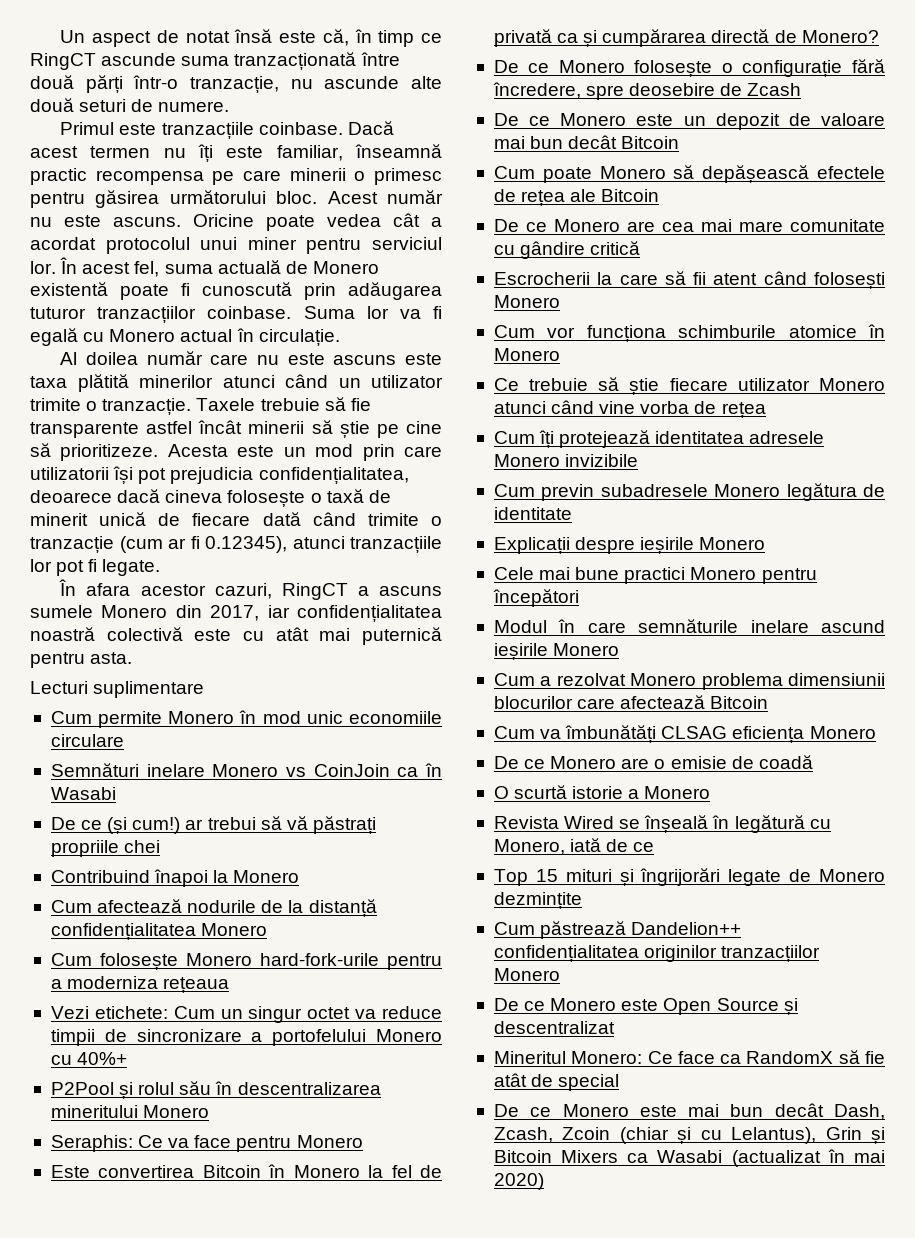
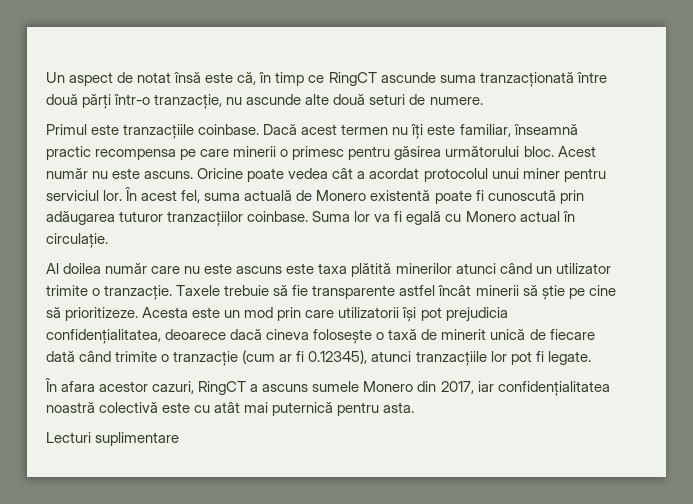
- Cum permite Monero în mod unic economiile circulare
- Semnături inelare Monero vs CoinJoin ca în Wasabi
- De ce (și cum!) ar trebui să vă păstrați propriile chei
- Contribuind înapoi la Monero
- Cum afectează nodurile de la distanță confidențialitatea Monero
- Cum folosește Monero hard-fork-urile pentru a moderniza rețeaua
- Vezi etichete: Cum un singur octet va reduce timpii de sincronizare a portofelului Monero cu 40%+
- P2Pool și rolul său în descentralizarea mineritului Monero
- Seraphis: Ce va face pentru Monero
- Este convertirea Bitcoin în Monero la fel de privată ca și cumpărarea directă de Monero?
- De ce Monero folosește o configurație fără încredere, spre deosebire de Zcash
- De ce Monero este un depozit de valoare mai bun decât Bitcoin
- Cum poate Monero să depășească efectele de rețea ale Bitcoin
- De ce Monero are cea mai mare comunitate cu gândire critică
- Escrocherii la care să fii atent când folosești Monero
- Cum vor funcționa schimburile atomice în Monero
- Ce trebuie să știe fiecare utilizator Monero atunci când vine vorba de rețea
- Cum îți protejează identitatea adresele Monero invizibile
- Cum previn subadresele Monero legătura de identitate
- Explicații despre ieșirile Monero
- Cele mai bune practici Monero pentru începători
- Modul în care semnăturile inelare ascund ieșirile Monero
- Cum a rezolvat Monero problema dimensiunii blocurilor care afectează Bitcoin
- Cum va îmbunătăți CLSAG eficiența Monero
- De ce Monero are o emisie de coadă
- O scurtă istorie a Monero
- Revista Wired se înșeală în legătură cu Monero, iată de ce
- Top 15 mituri și îngrijorări legate de Monero dezmințite
- Cum păstrează Dandelion++ confidențialitatea originilor tranzacțiilor Monero
- De ce Monero este Open Source și descentralizat
- Mineritul Monero: Ce face ca RandomX să fie atât de special
- De ce Monero este mai bun decât Dash, Zcash, Zcoin (chiar și cu Lelantus), Grin și Bitcoin Mixers ca Wasabi (actualizat în mai 2020)

